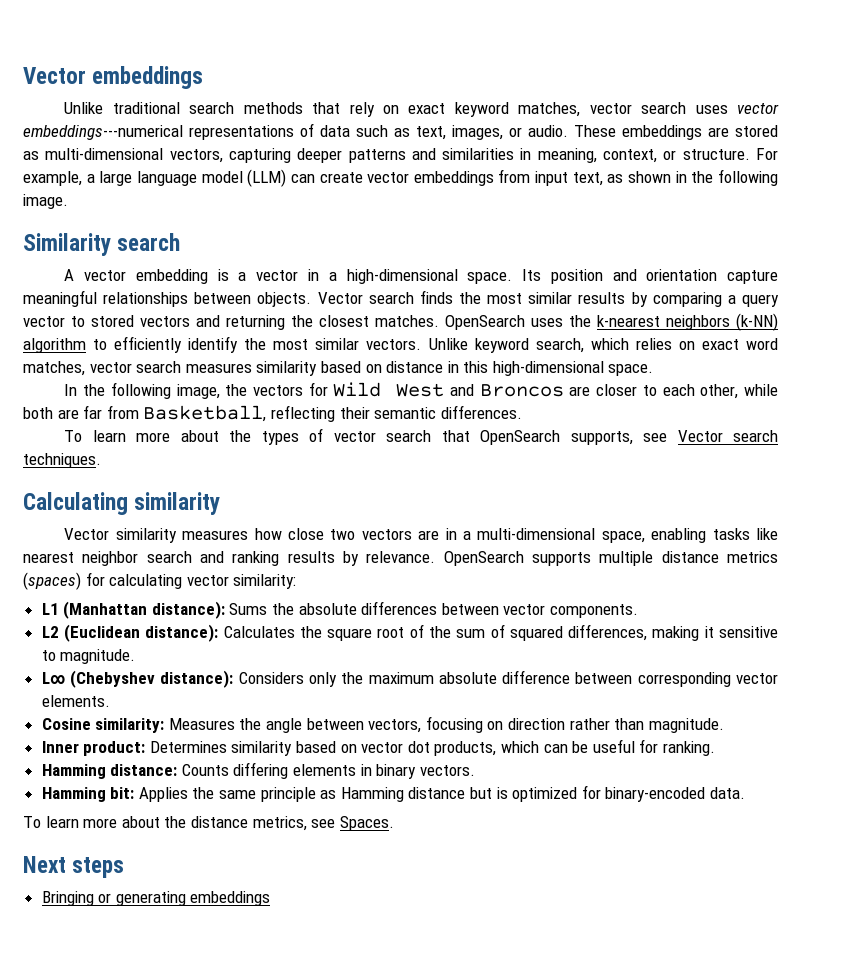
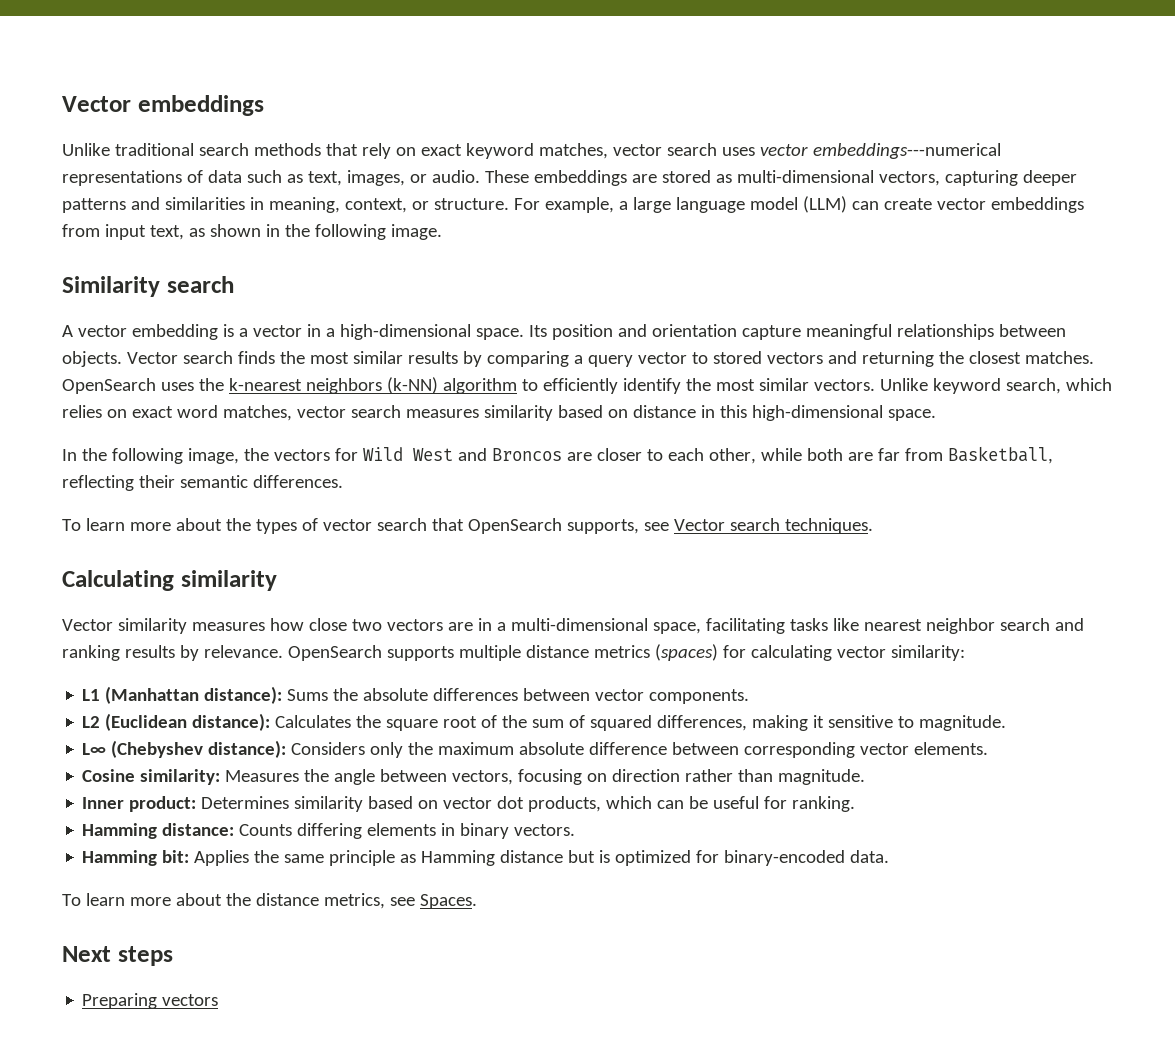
- Vector similarity measures how close two vectors are in a multi-dimensional space, enabling tasks like nearest neighbor search and ranking results by relevance.
+ Vector similarity measures how close two vectors are in a multi-dimensional space, facilitating tasks like nearest neighbor search and ranking results by relevance.
- Bringing or generating embeddings
+ Preparing vectors

